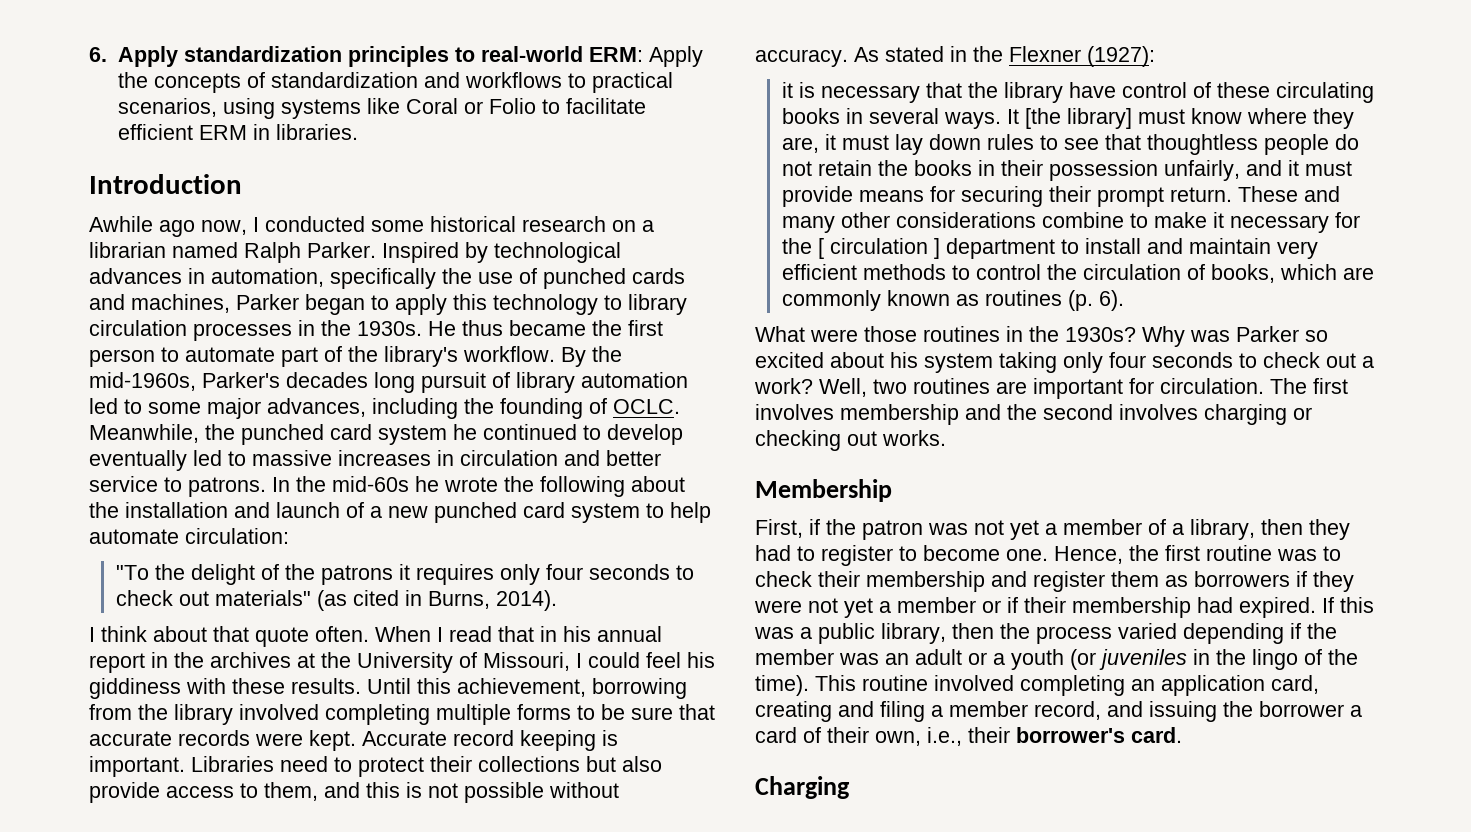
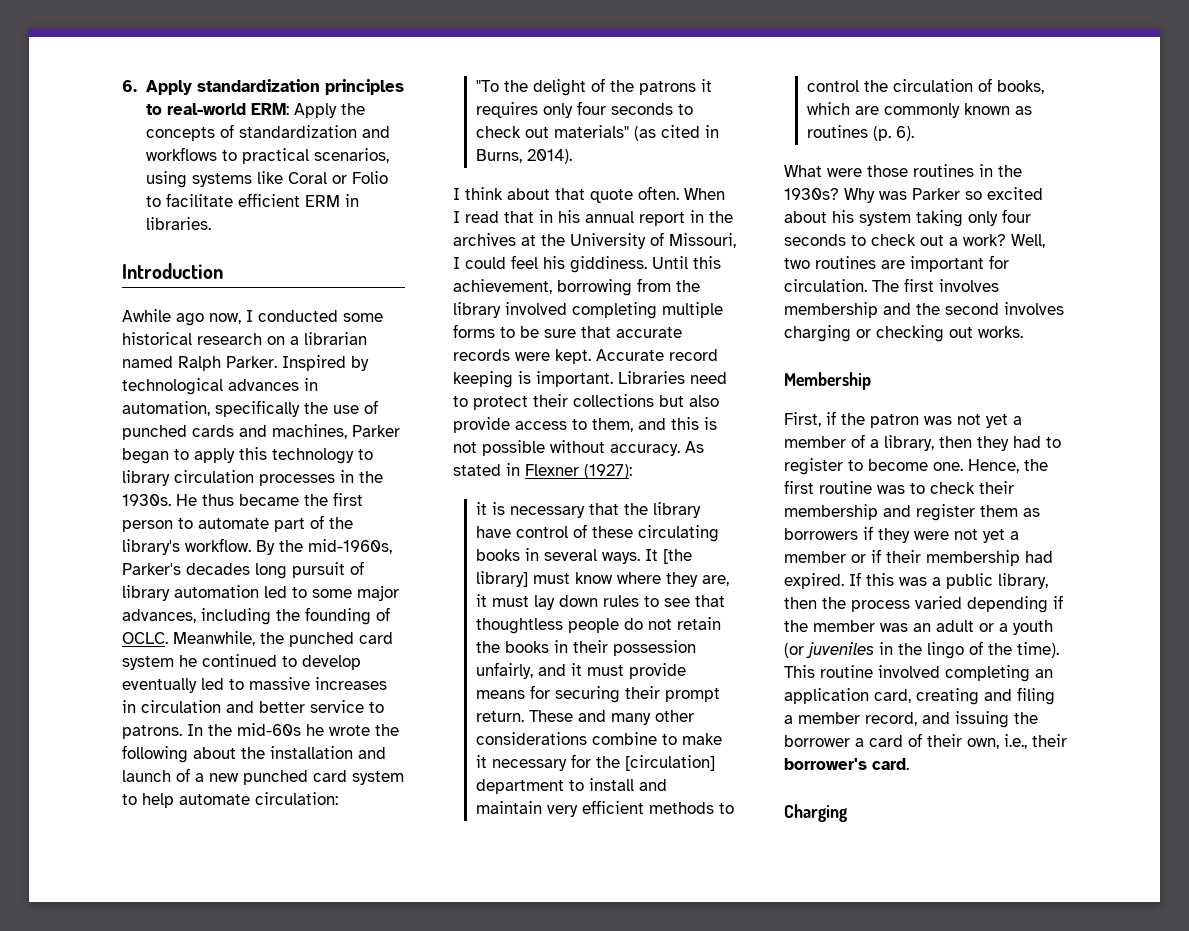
- When I read that in his annual report in the archives at the University of Missouri, I could feel his giddiness with these results.
+ When I read that in his annual report in the archives at the University of Missouri, I could feel his giddiness.
- As stated in the Flexner (1927):
+ As stated in Flexner (1927):
- These and many other considerations combine to make it necessary for the [ circulation ] department to install and maintain very efficient methods to control the circulation of books, which are commonly known as routines (p. 6).
+ These and many other considerations combine to make it necessary for the [circulation] department to install and maintain very efficient methods to control the circulation of books, which are commonly known as routines (p. 6).

